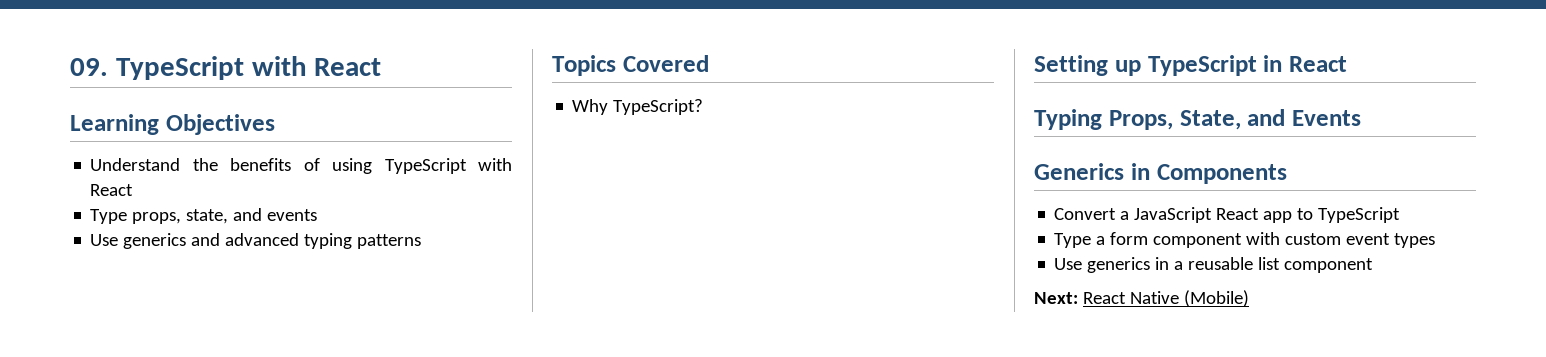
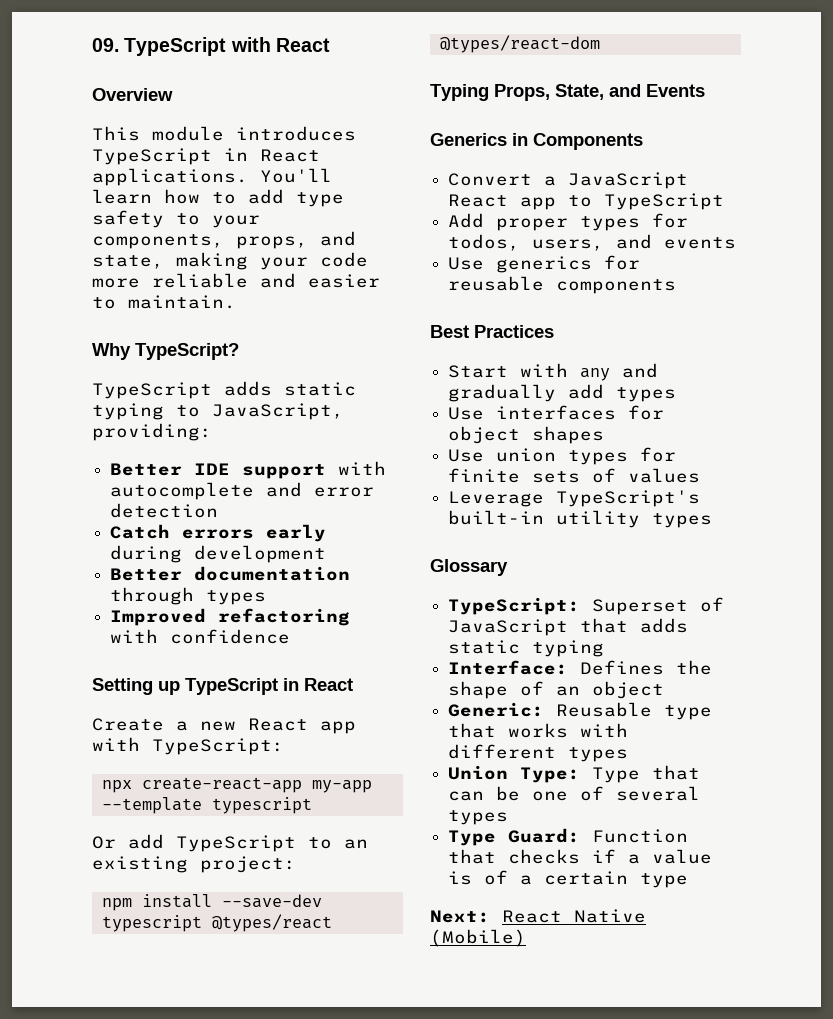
- Learning Objectives
- Understand the benefits of using TypeScript with React
- Type props, state, and events
- Use generics and advanced typing patterns
- Topics Covered
+ Overview
+ This module introduces TypeScript in React applications. You'll learn how to add type safety to your components, props, and state, making your code more reliable and easier to maintain.
  Why TypeScript?
+ TypeScript adds static typing to JavaScript, providing:
+ Better IDE support with autocomplete and error detection
+ Catch errors early during development
+ Better documentation through types
+ Improved refactoring with confidence
+ Create a new React app with TypeScript:
+ npx create-react-app my-app --template typescript
+ Or add TypeScript to an existing project:
+ npm install --save-dev typescript @types/react @types/react-dom
- Type a form component with custom event types
- Use generics in a reusable list component
+ Add proper types for todos, users, and events
+ Use generics for reusable components
+ Best Practices
+ Start with any and gradually add types
+ Use interfaces for object shapes
+ Use union types for finite sets of values
+ Leverage TypeScript's built-in utility types
+ Glossary
+ TypeScript: Superset of JavaScript that adds static typing
+ Interface: Defines the shape of an object
+ Generic: Reusable type that works with different types
+ Union Type: Type that can be one of several types
+ Type Guard: Function that checks if a value is of a certain type

